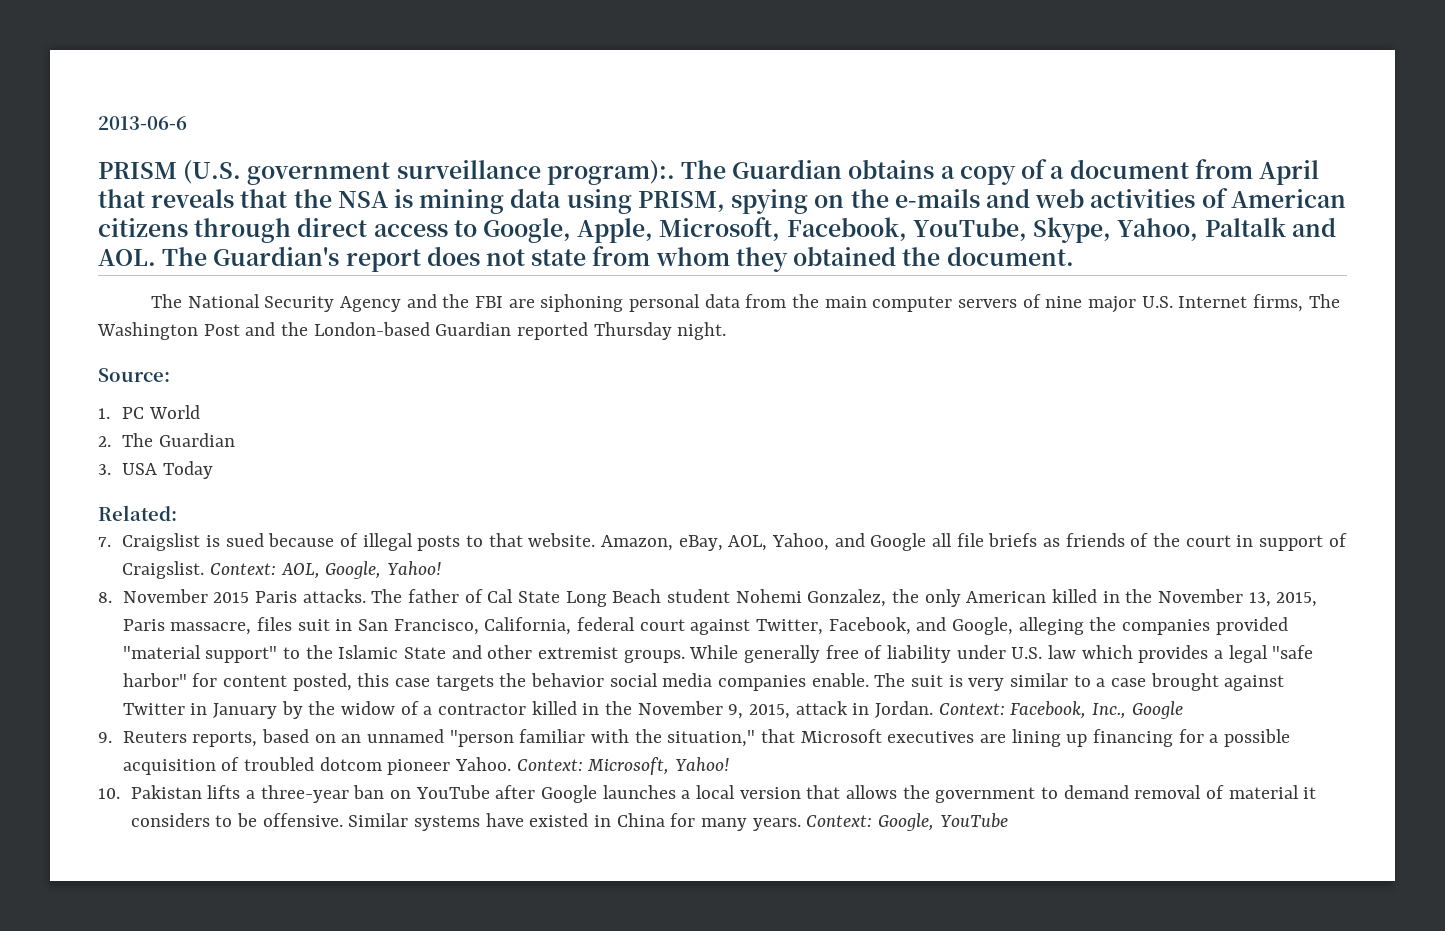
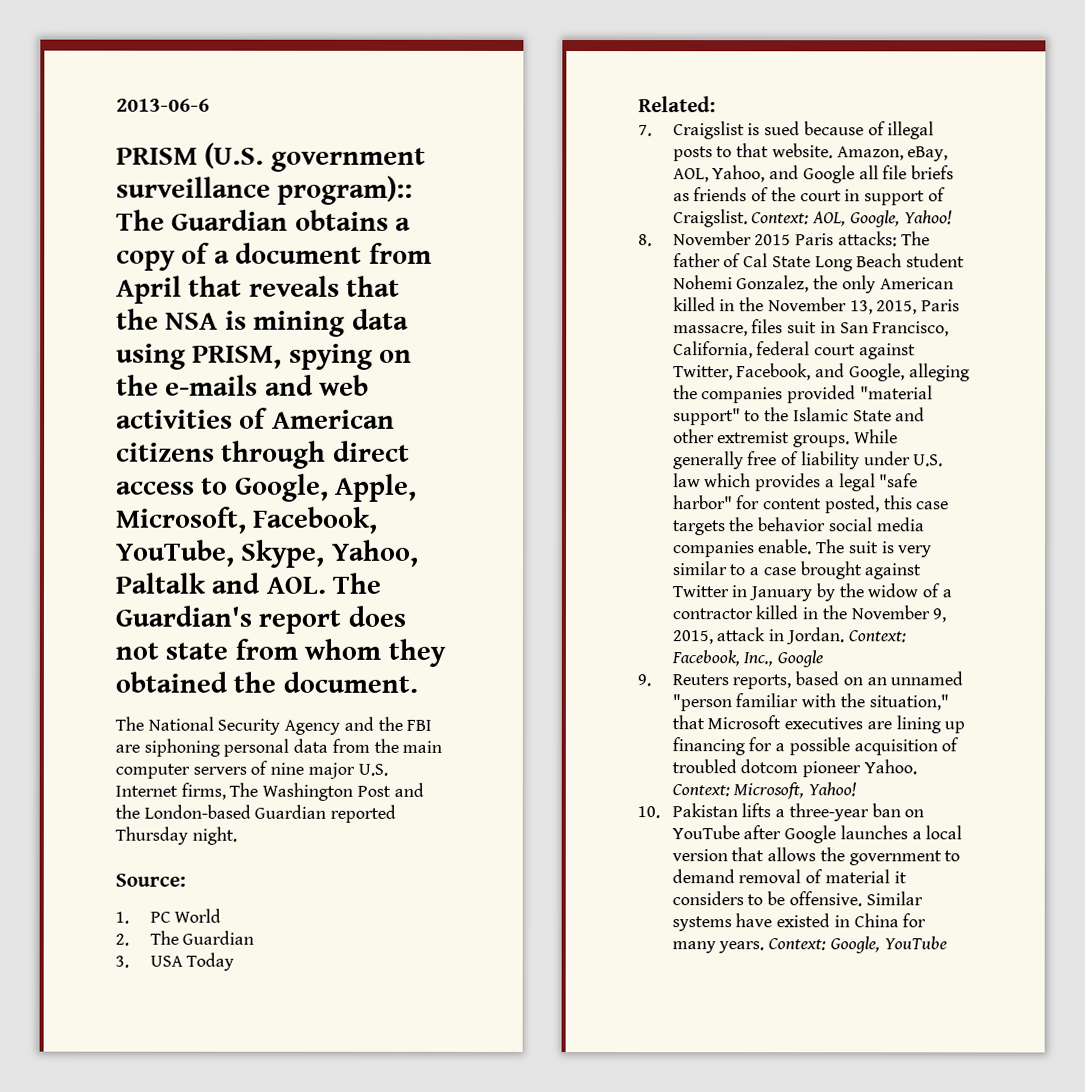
- PRISM (U.S. government surveillance program):. The Guardian obtains a copy of a document from April that reveals that the NSA is mining data using PRISM, spying on the e-mails and web activities of American citizens through direct access to Google, Apple, Microsoft, Facebook, YouTube, Skype, Yahoo, Paltalk and AOL. The Guardian's report does not state from whom they obtained the document.
+ PRISM (U.S. government surveillance program):: The Guardian obtains a copy of a document from April that reveals that the NSA is mining data using PRISM, spying on the e-mails and web activities of American citizens through direct access to Google, Apple, Microsoft, Facebook, YouTube, Skype, Yahoo, Paltalk and AOL. The Guardian's report does not state from whom they obtained the document.
- 8. November 2015 Paris attacks. The father of Cal State Long Beach student Nohemi Gonzalez, the only American killed in the November 13, 2015, Paris massacre, files suit in San Francisco, California, federal court against Twitter, Facebook, and Google, alleging the companies provided "material support" to the Islamic State and other extremist groups.
+ 8. November 2015 Paris attacks: The father of Cal State Long Beach student Nohemi Gonzalez, the only American killed in the November 13, 2015, Paris massacre, files suit in San Francisco, California, federal court against Twitter, Facebook, and Google, alleging the companies provided "material support" to the Islamic State and other extremist groups.

